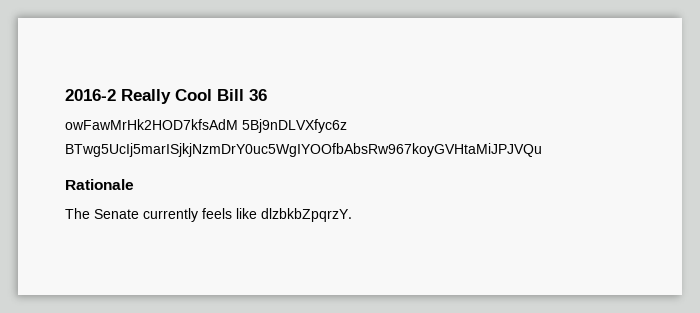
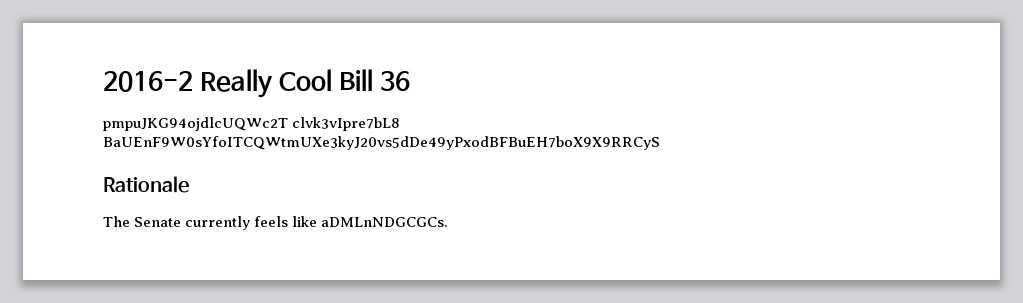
- owFawMrHk2HOD7kfsAdM 5Bj9nDLVXfyc6z BTwg5UcIj5marISjkjNzmDrY0uc5WgIYOOfbAbsRw967koyGVHtaMiJPJVQu
+ pmpuJKG94ojdlcUQWc2T clvk3vIpre7bL8 BaUEnF9W0sYfoITCQWtmUXe3kyJ20vs5dDe49yPxodBFBuEH7boX9X9RRCyS
- The Senate currently feels like dlzbkbZpqrzY.
+ The Senate currently feels like aDMLnNDGCGCs.

